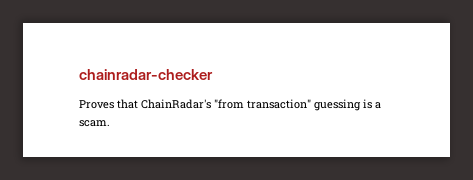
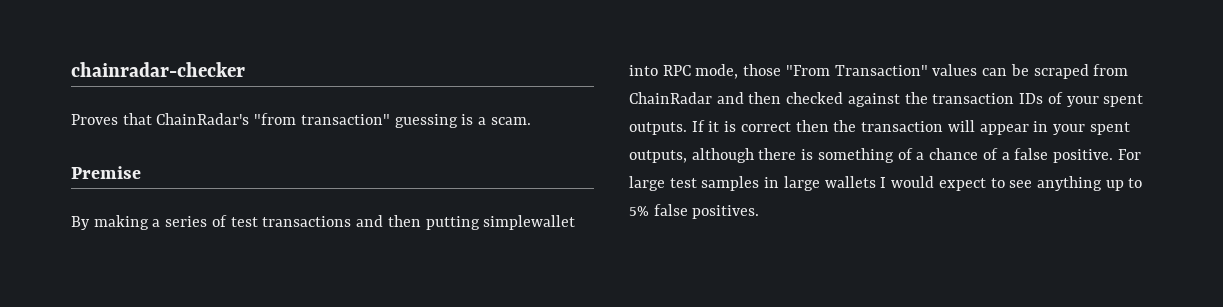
+ Premise
+ By making a series of test transactions and then putting simplewallet into RPC mode, those "From Transaction" values can be scraped from ChainRadar and then checked against the transaction IDs of your spent outputs. If it is correct then the transaction will appear in your spent outputs, although there is something of a chance of a false positive. For large test samples in large wallets I would expect to see anything up to 5% false positives.

